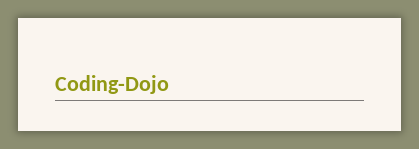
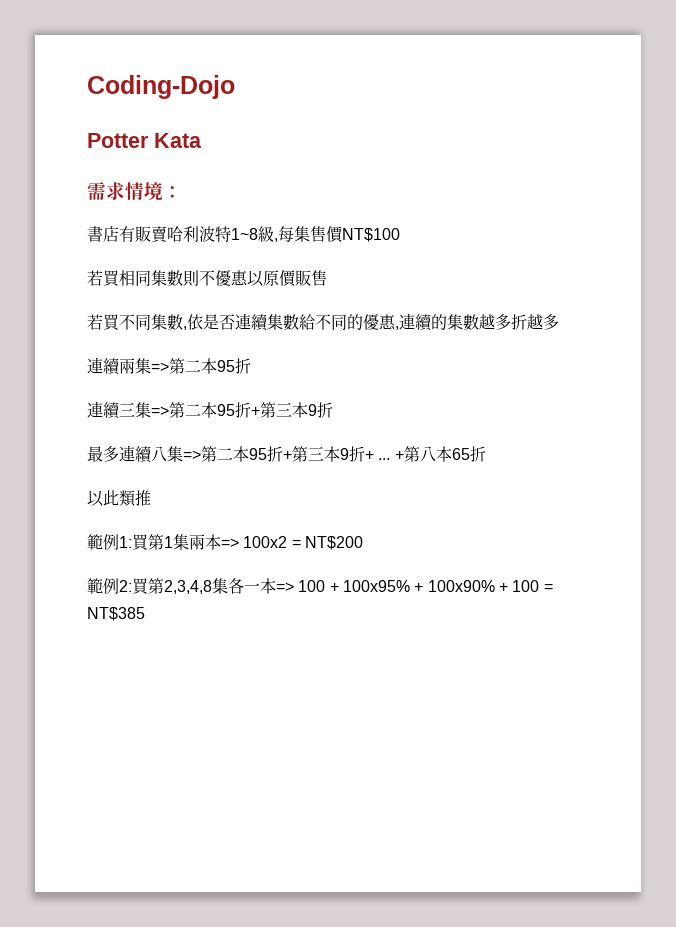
+ Potter Kata
+ 需求情境：
+ 書店有販賣哈利波特1~8級,每集售價NT$100
+ 若買相同集數則不優惠以原價販售
+ 若買不同集數,依是否連續集數給不同的優惠,連續的集數越多折越多
+ 連續兩集=>第二本95折
+ 連續三集=>第二本95折+第三本9折
+ 最多連續八集=>第二本95折+第三本9折+ ... +第八本65折
+ 以此類推
+ 範例1:買第1集兩本=> 100x2 = NT$200
+ 範例2:買第2,3,4,8集各一本=> 100 + 100x95% + 100x90% + 100 = NT$385

